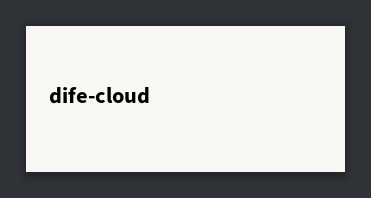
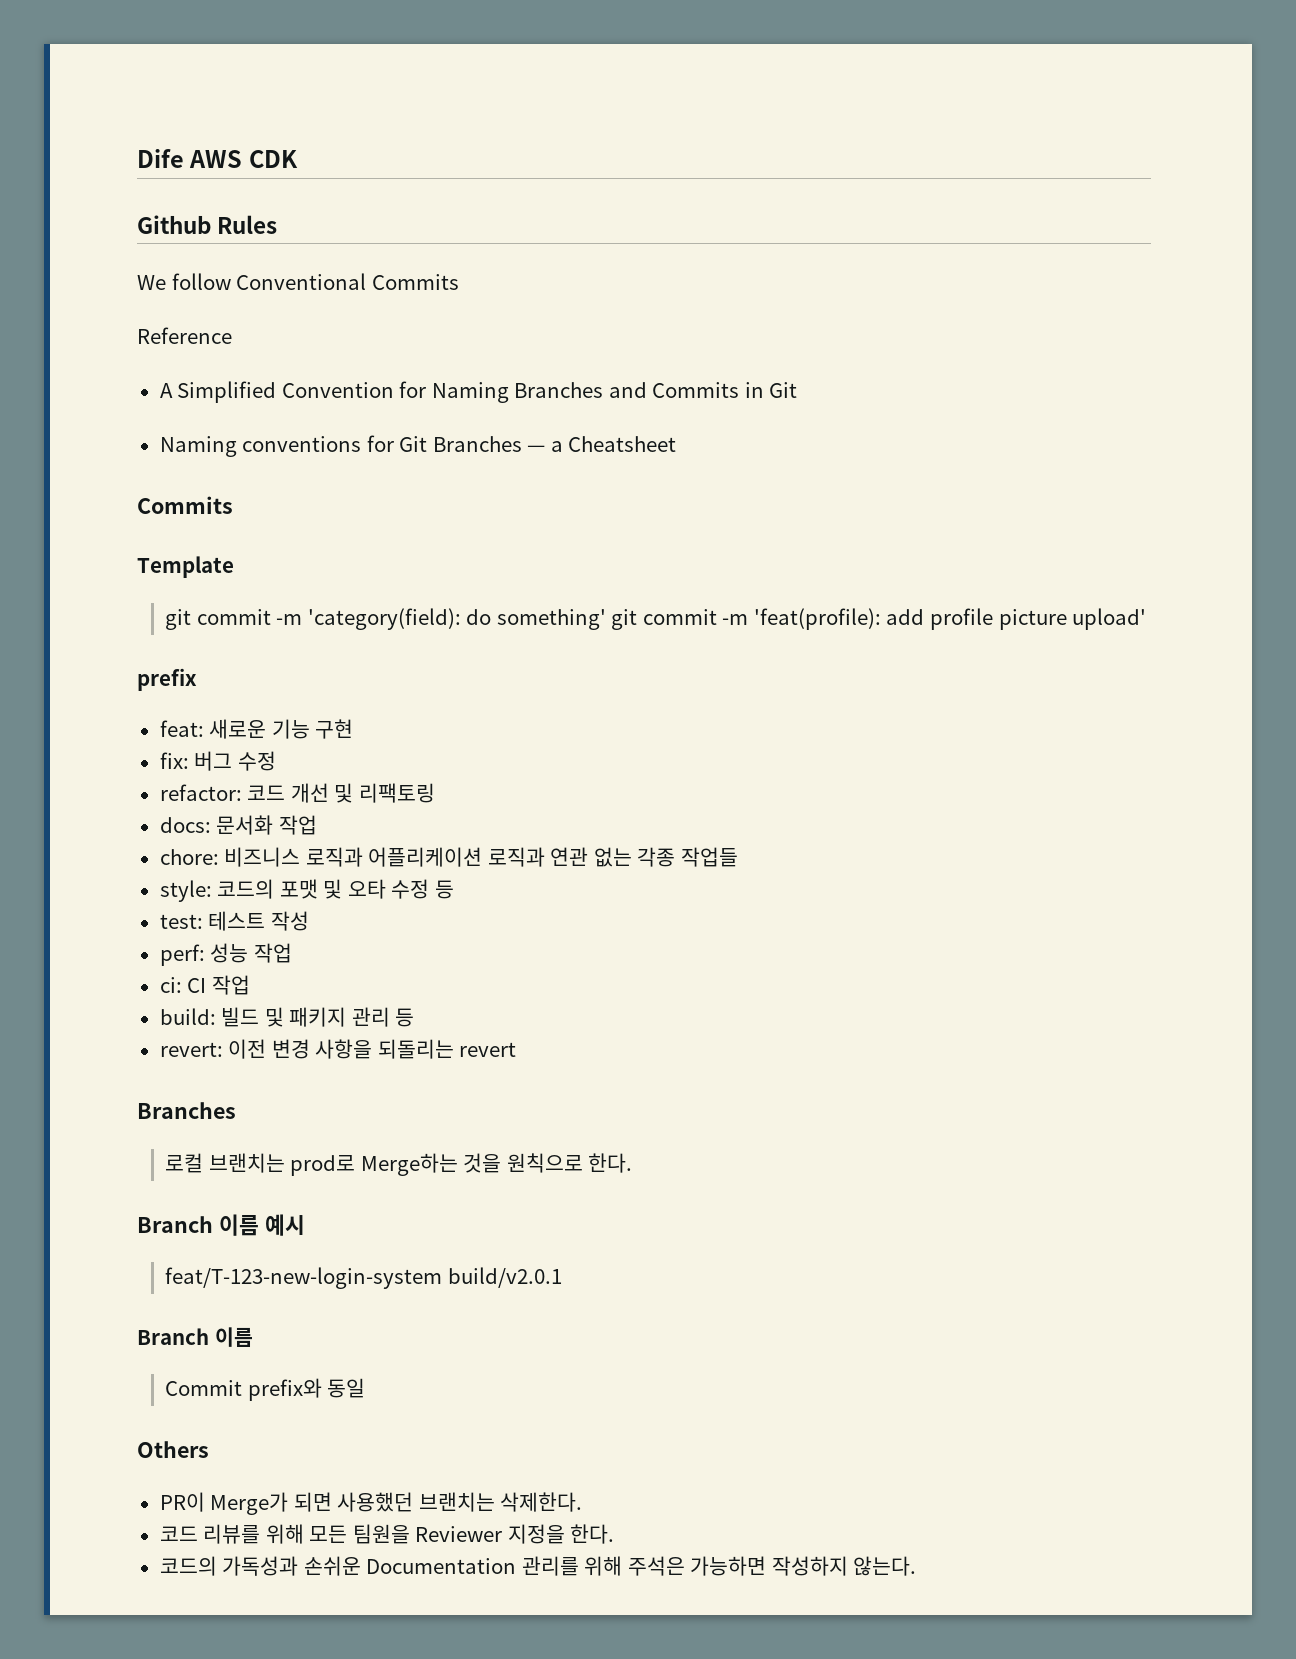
- dife-cloud
+ Dife AWS CDK
+ Github Rules
+ We follow Conventional Commits
+ Reference
+ A Simplified Convention for Naming Branches and Commits in Git
+ Naming conventions for Git Branches — a Cheatsheet
+ Commits
+ Template
+ git commit -m 'category(field): do something' git commit -m 'feat(profile): add profile picture upload'
+ prefix
+ feat: 새로운 기능 구현
+ fix: 버그 수정
+ refactor: 코드 개선 및 리팩토링
+ docs: 문서화 작업
+ chore: 비즈니스 로직과 어플리케이션 로직과 연관 없는 각종 작업들
+ style: 코드의 포맷 및 오타 수정 등
+ test: 테스트 작성
+ perf: 성능 작업
+ ci: CI 작업
+ build: 빌드 및 패키지 관리 등
+ revert: 이전 변경 사항을 되돌리는 revert
+ Branches
+ 로컬 브랜치는 prod로 Merge하는 것을 원칙으로 한다.
+ Branch 이름 예시
+ feat/T-123-new-login-system build/v2.0.1
+ Branch 이름
+ Commit prefix와 동일
+ Others
+ PR이 Merge가 되면 사용했던 브랜치는 삭제한다.
+ 코드 리뷰를 위해 모든 팀원을 Reviewer 지정을 한다.
+ 코드의 가독성과 손쉬운 Documentation 관리를 위해 주석은 가능하면 작성하지 않는다.

